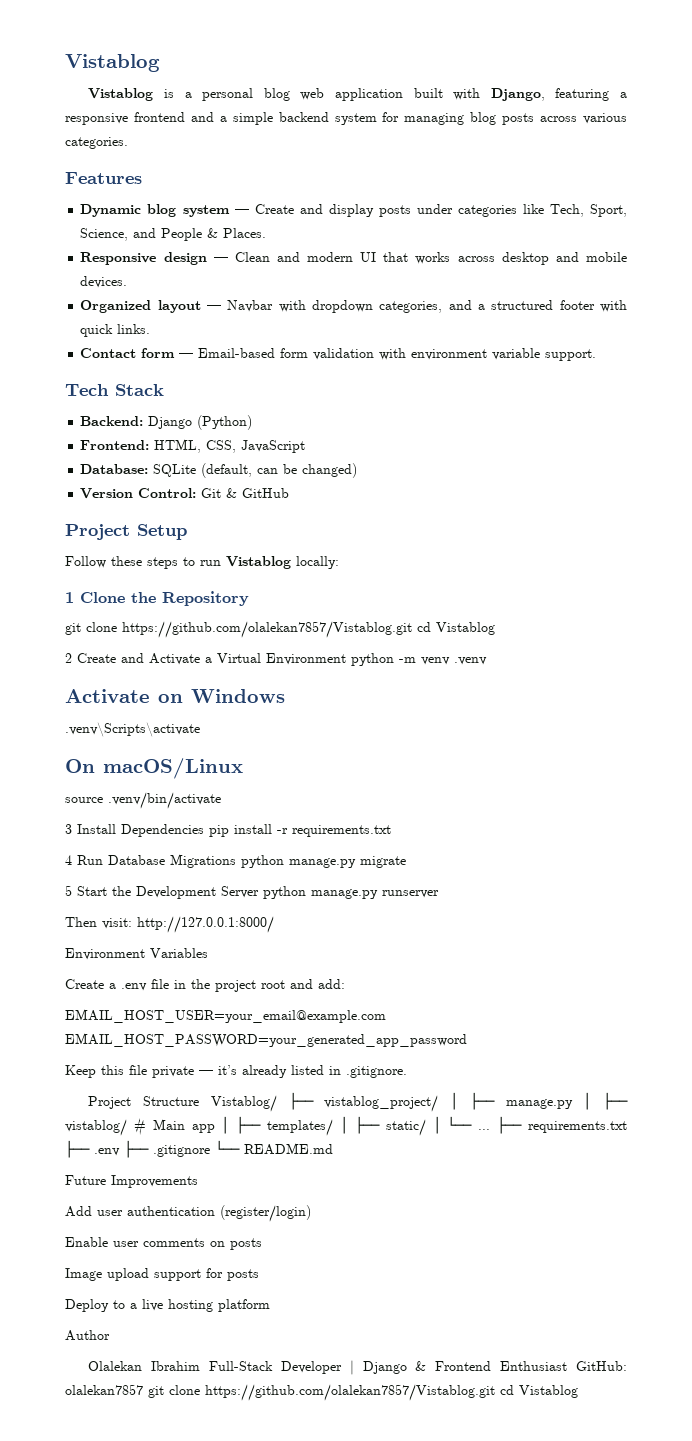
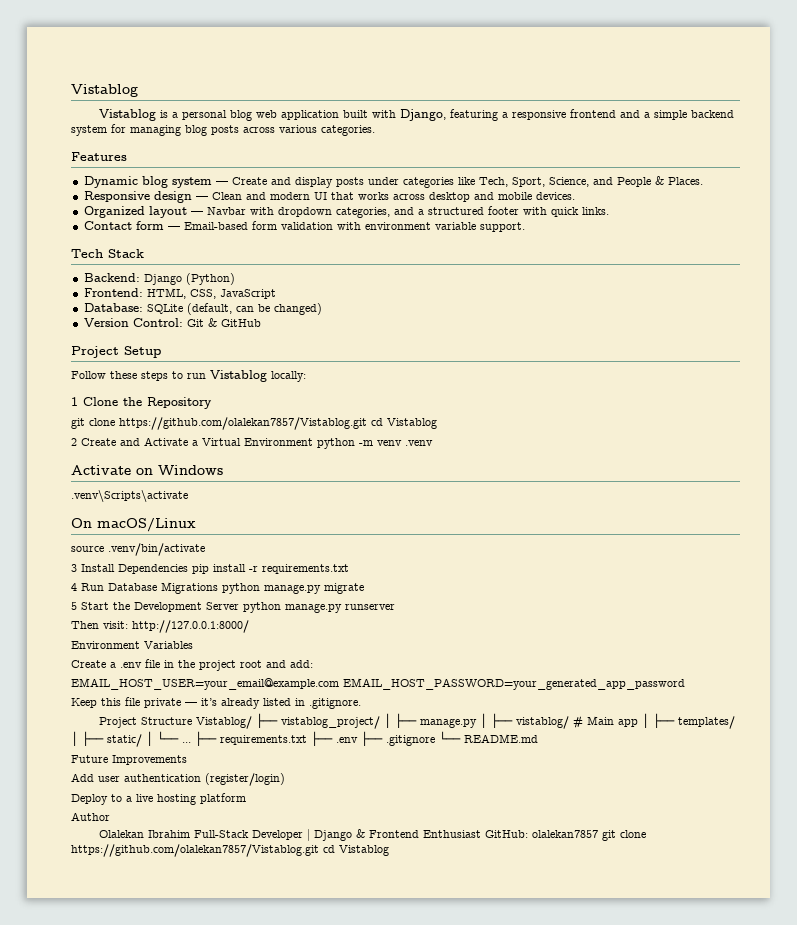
- Enable user comments on posts
- Image upload support for posts

